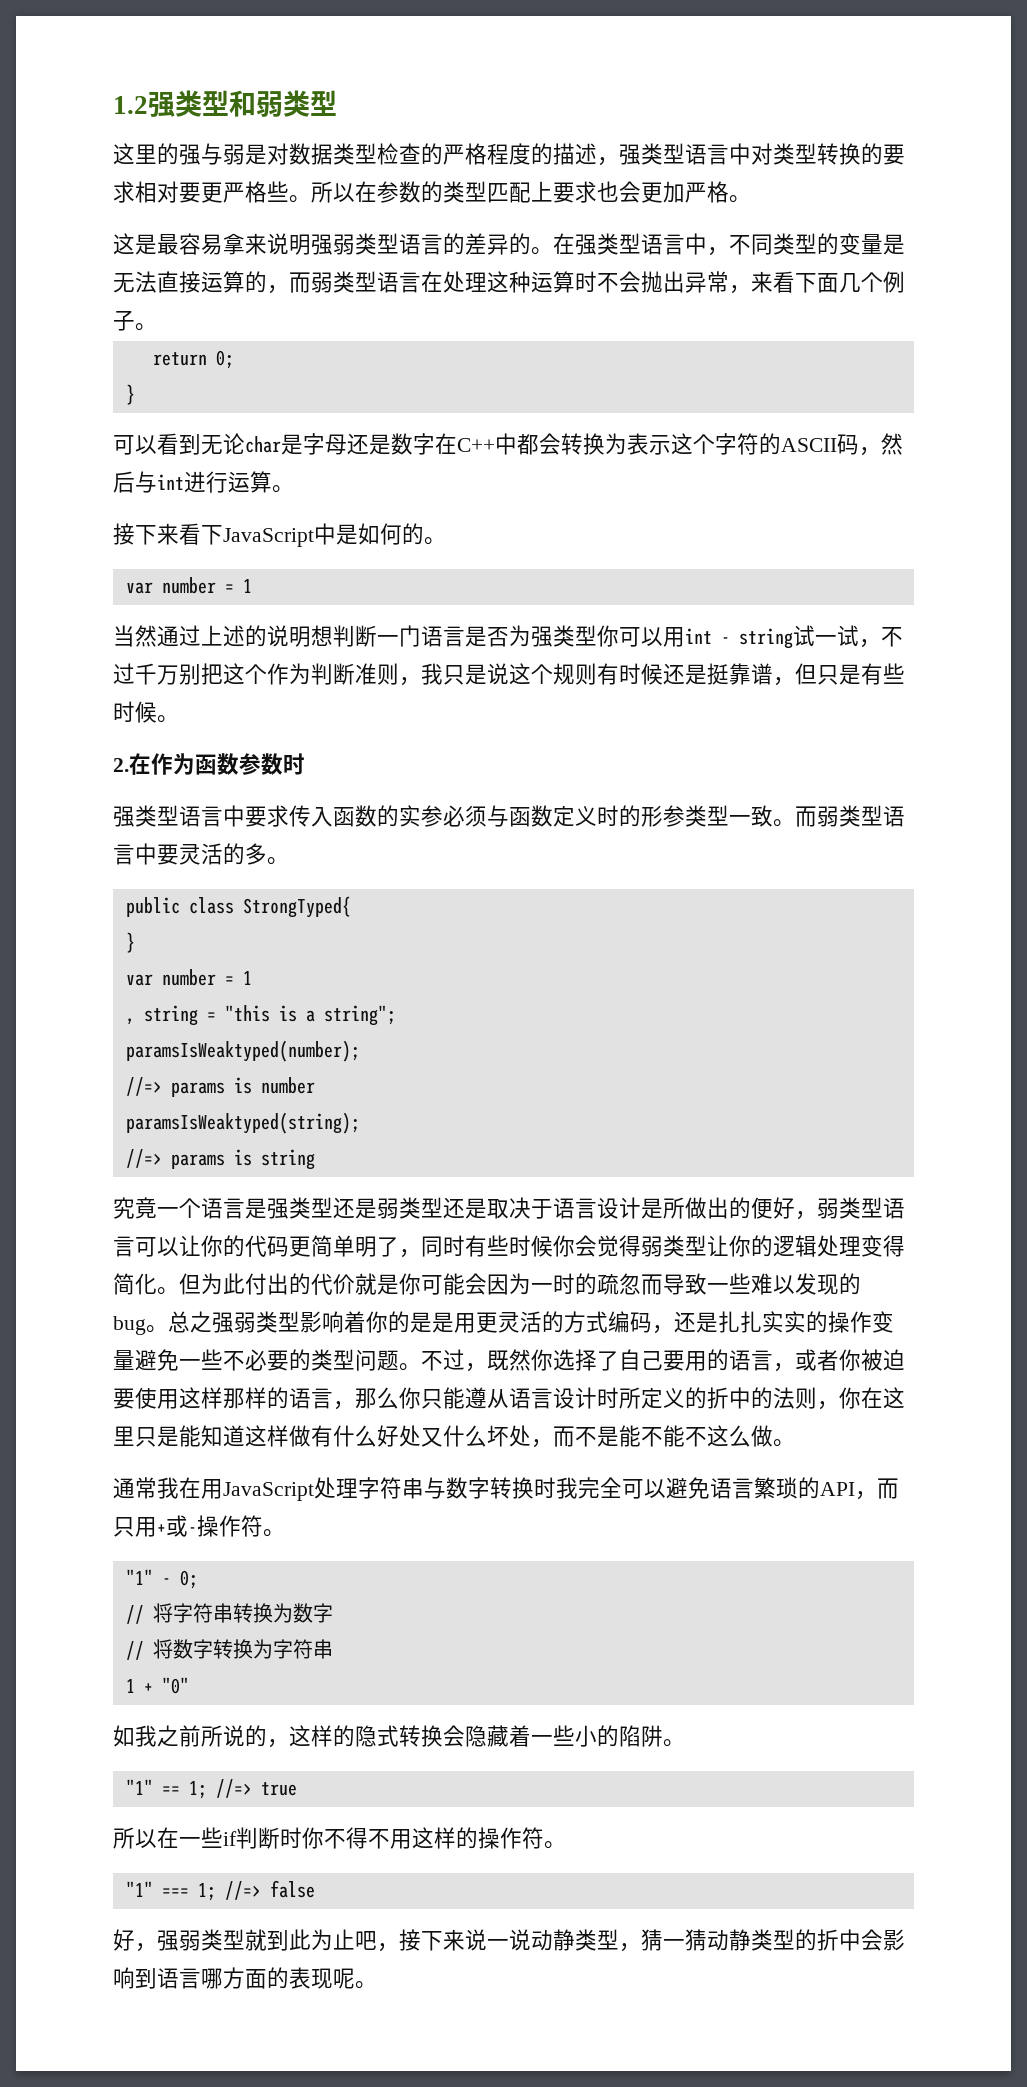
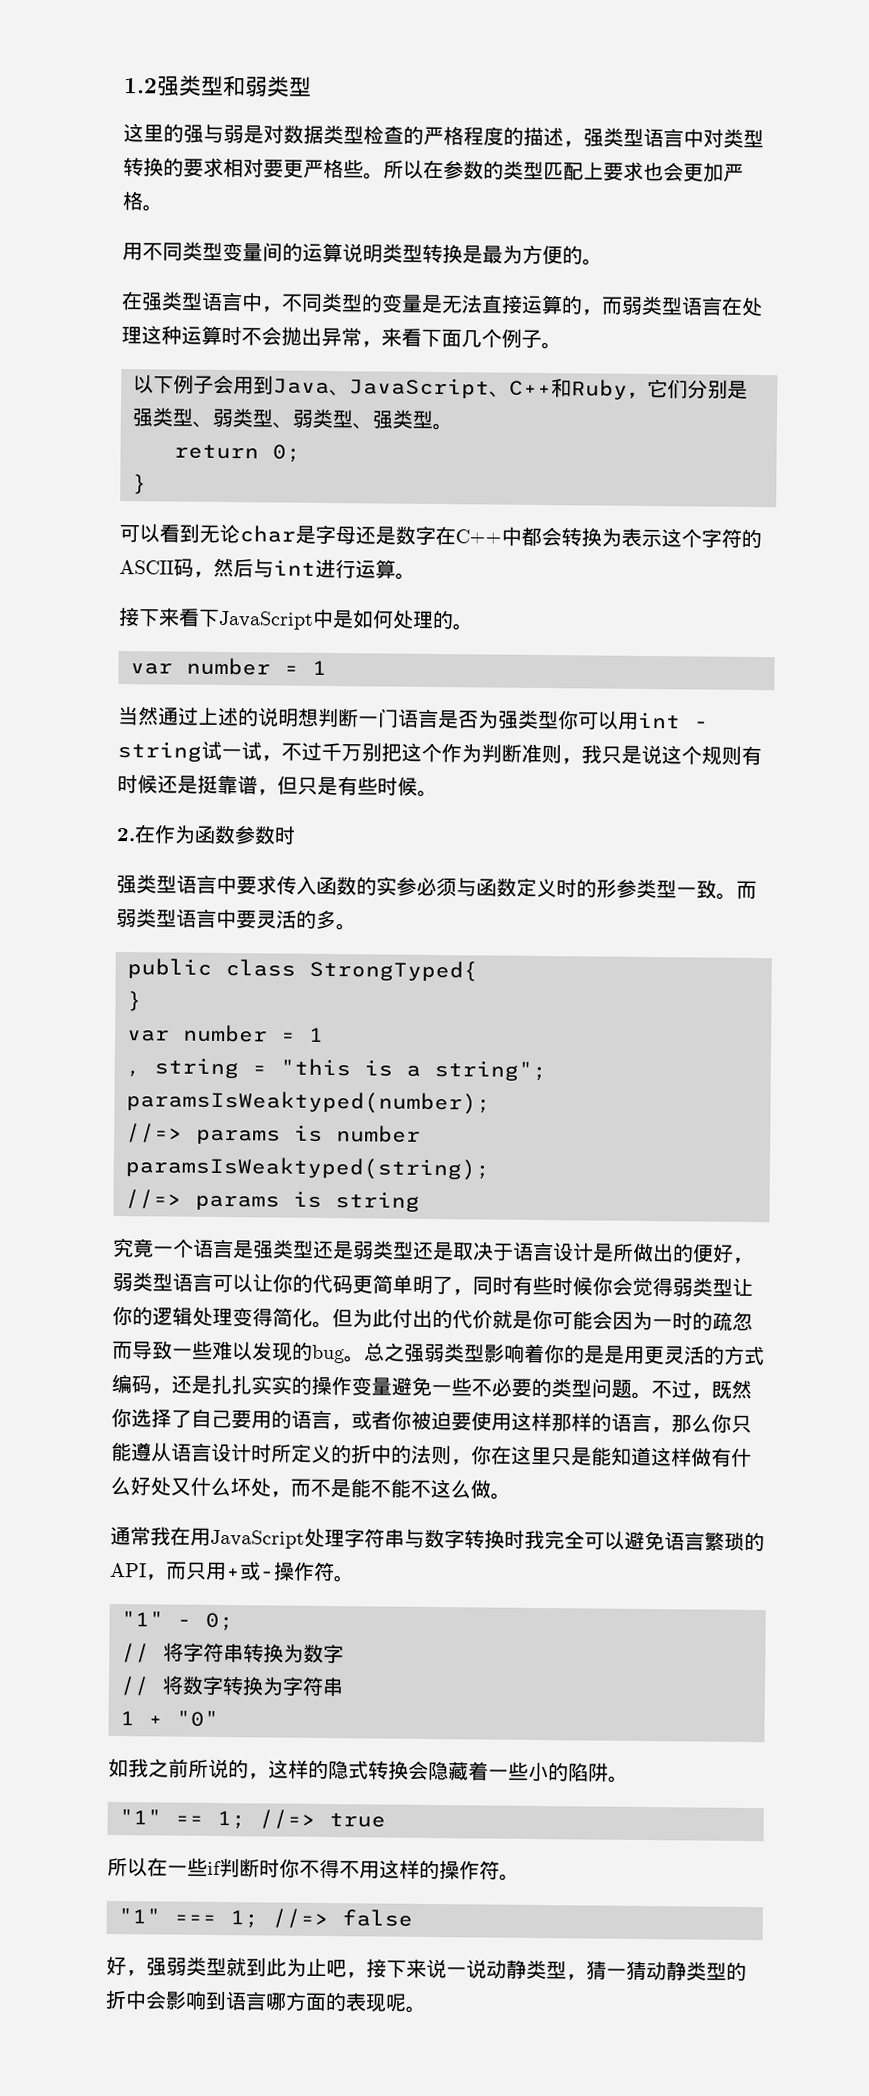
- 这是最容易拿来说明强弱类型语言的差异的。在强类型语言中，不同类型的变量是无法直接运算的，而弱类型语言在处理这种运算时不会抛出异常，来看下面几个例子。
+ 用不同类型变量间的运算说明类型转换是最为方便的。
+ 在强类型语言中，不同类型的变量是无法直接运算的，而弱类型语言在处理这种运算时不会抛出异常，来看下面几个例子。
+ 以下例子会用到Java、JavaScript、C++和Ruby，它们分别是强类型、弱类型、弱类型、强类型。
- 接下来看下JavaScript中是如何的。
+ 接下来看下JavaScript中是如何处理的。

